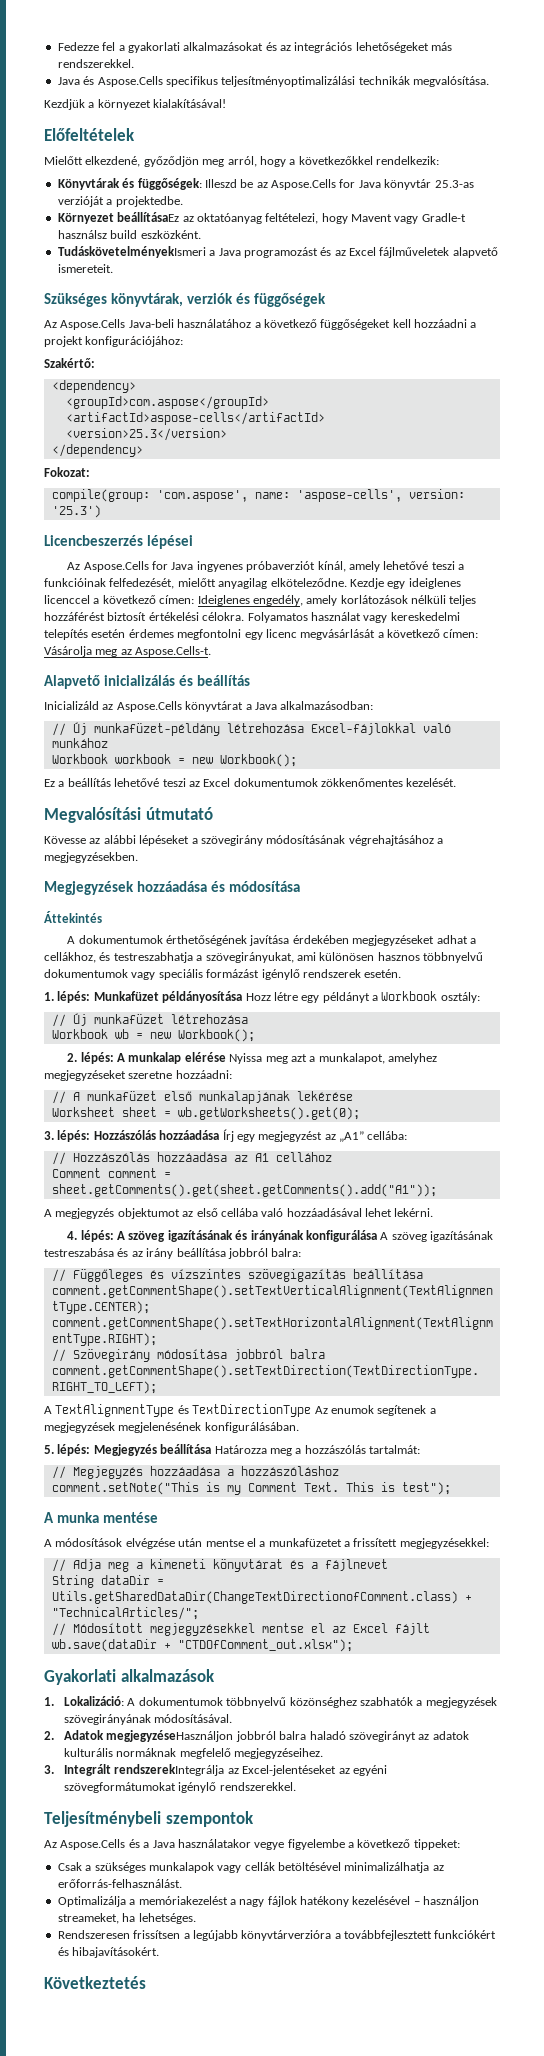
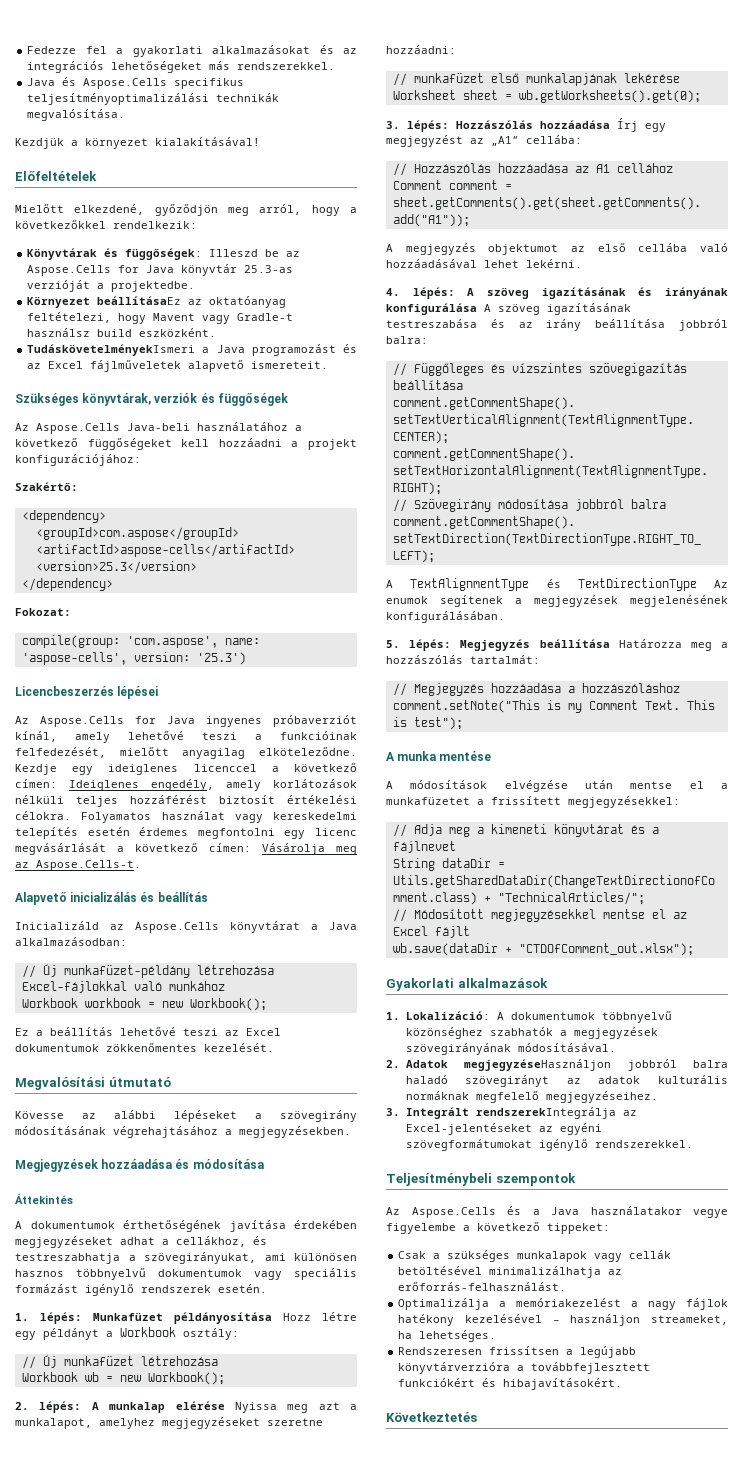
- // A munkafüzet első munkalapjának lekérése
+ // munkafüzet első munkalapjának lekérése

